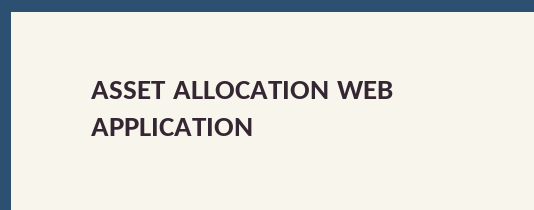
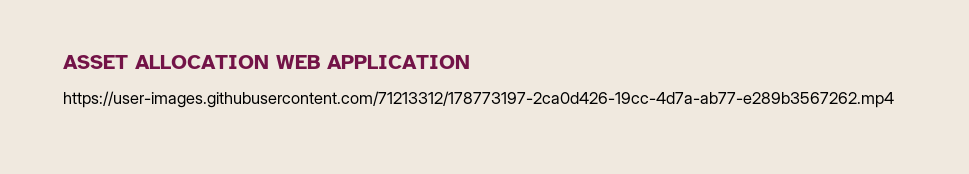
+ https://user-images.githubusercontent.com/71213312/178773197-2ca0d426-19cc-4d7a-ab77-e289b3567262.mp4

